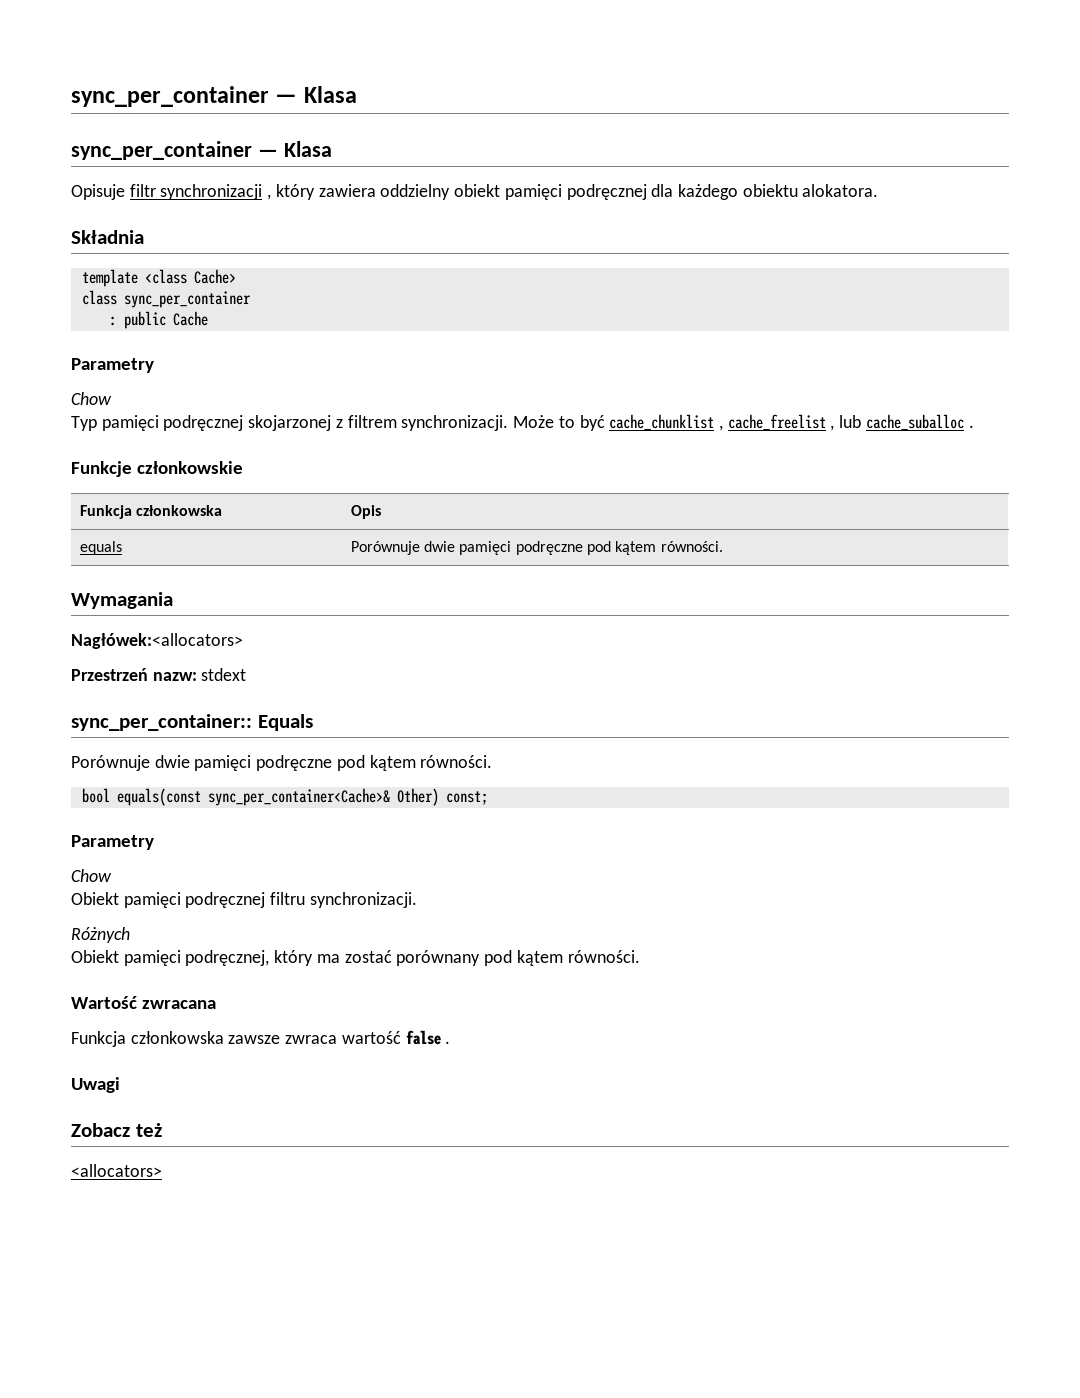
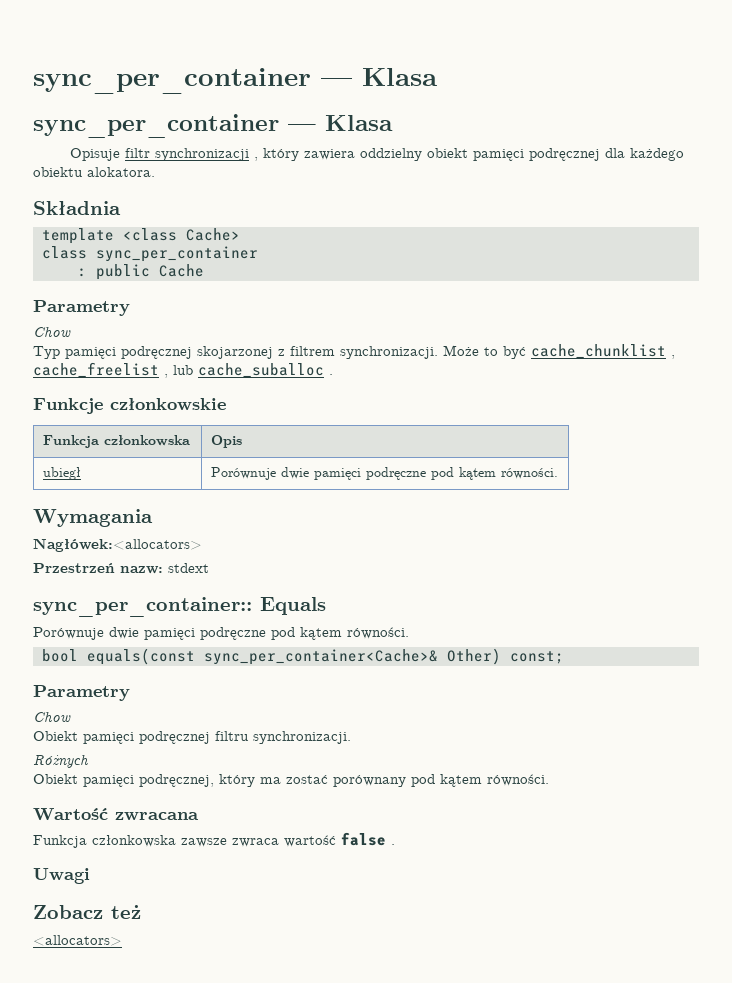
- equals | Porównuje dwie pamięci podręczne pod kątem równości.
+ ubiegł | Porównuje dwie pamięci podręczne pod kątem równości.

